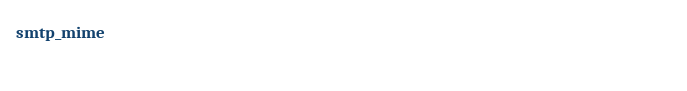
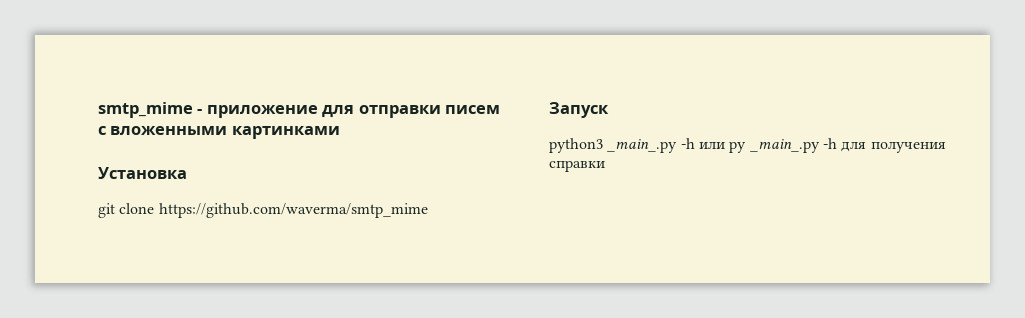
- smtp_mime
+ smtp_mime - приложение для отправки писем с вложенными картинками
+ Установка
+ git clone https://github.com/waverma/smtp_mime
+ Запуск
+ python3 _main_.py -h или py _main_.py -h для получения справки

